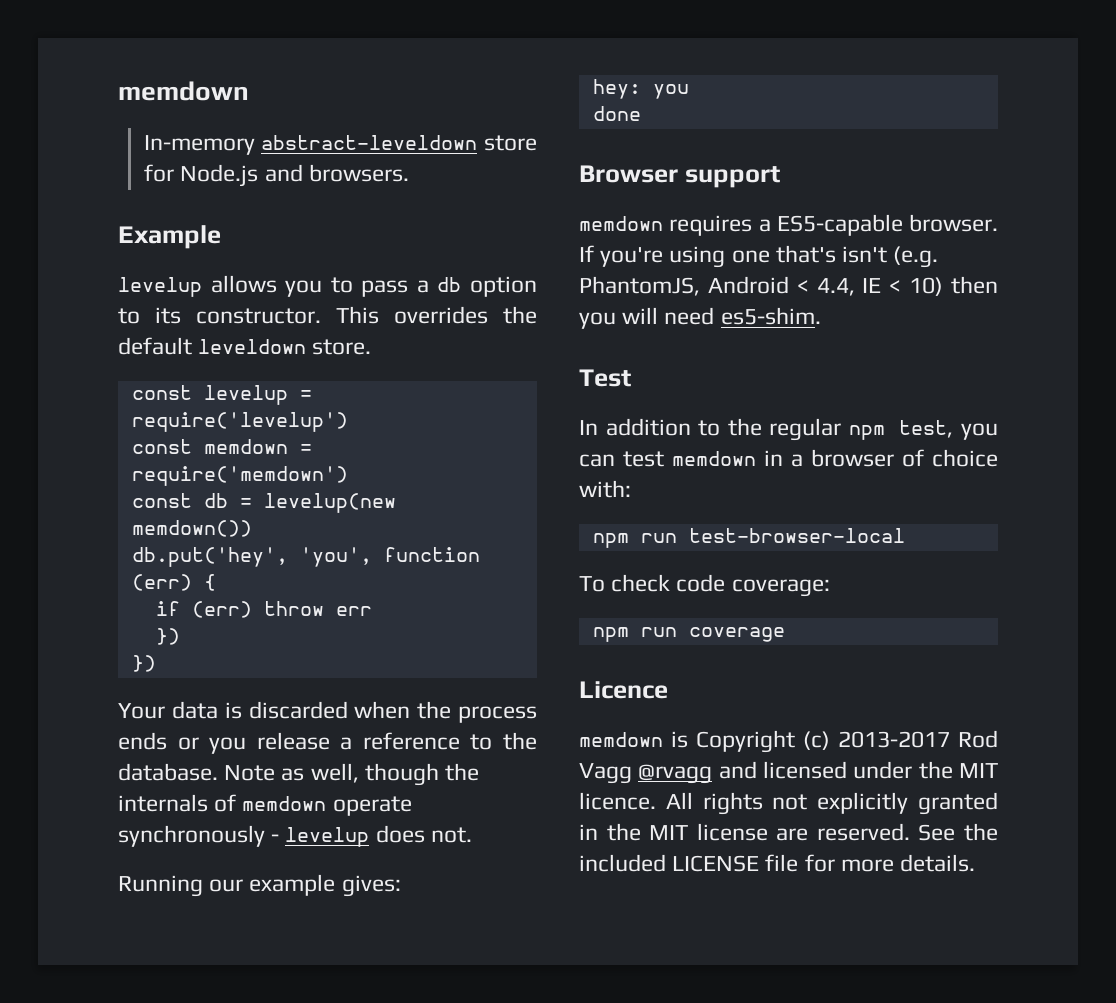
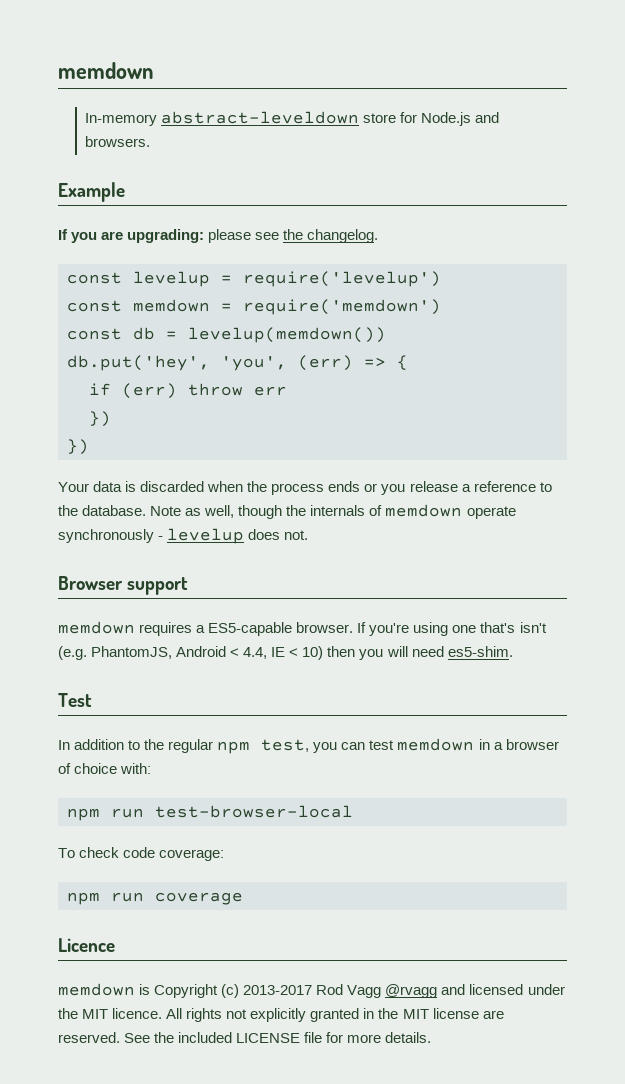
- levelup allows you to pass a db option to its constructor. This overrides the default leveldown store.
+ If you are upgrading: please see the changelog.
- const db = levelup(new memdown())
+ const db = levelup(memdown())
- db.put('hey', 'you', function (err) {
+ db.put('hey', 'you', (err) => {
- Running our example gives:
- hey: you
- done

